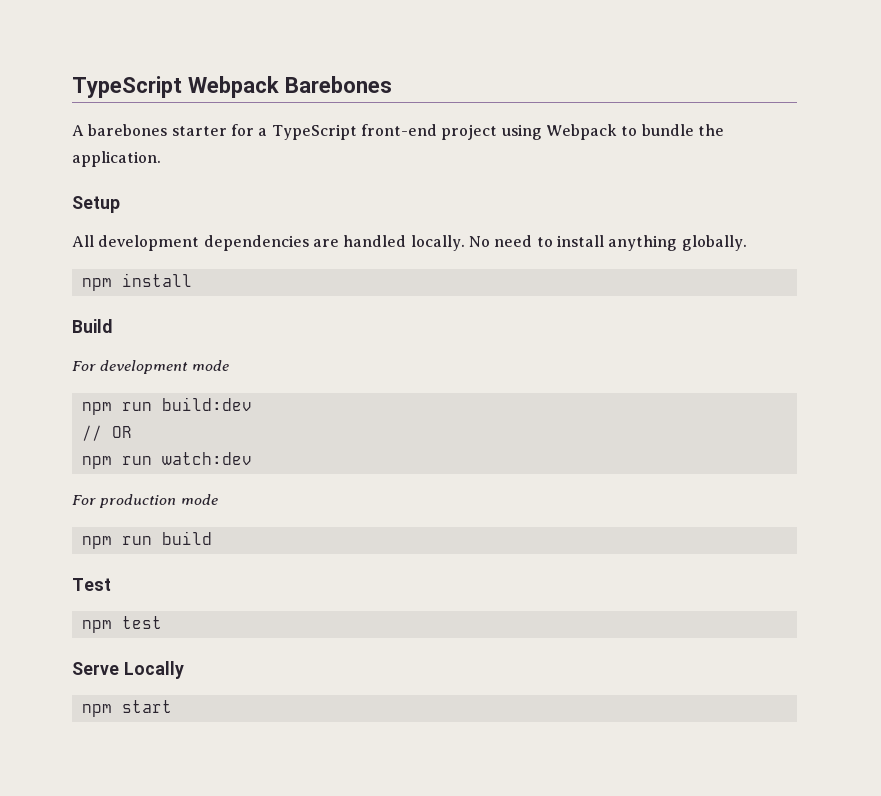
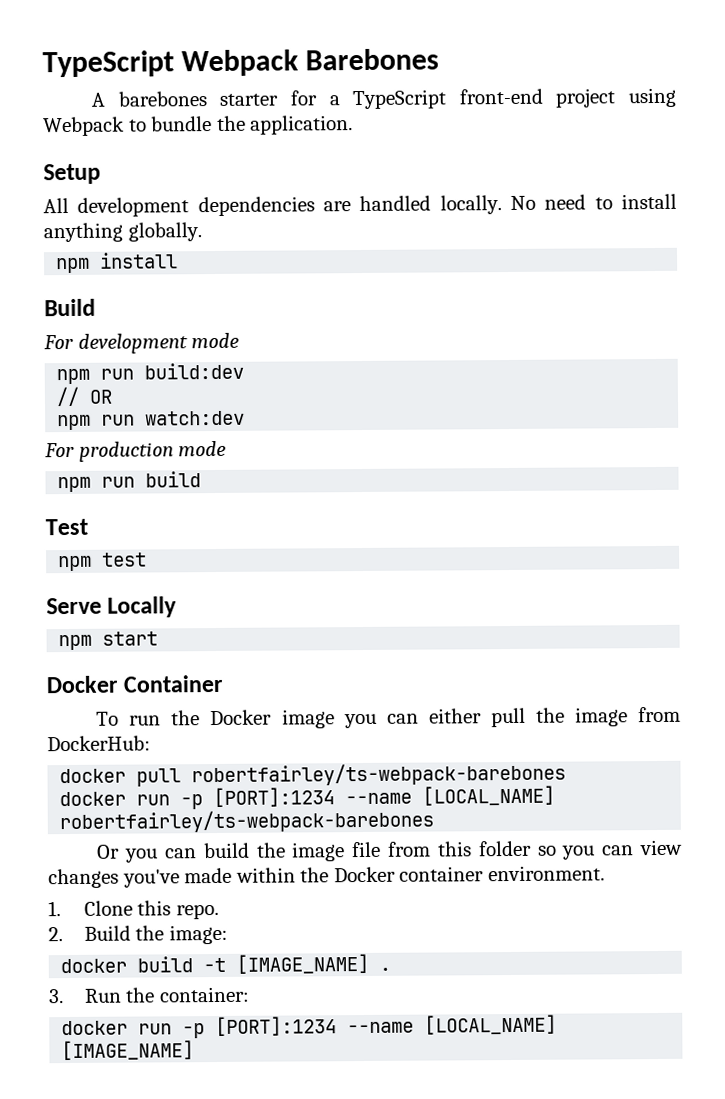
+ Docker Container
+ To run the Docker image you can either pull the image from DockerHub:
+ docker pull robertfairley/ts-webpack-barebones
+ docker run -p [PORT]:1234 --name [LOCAL_NAME] robertfairley/ts-webpack-barebones
+ Or you can build the image file from this folder so you can view changes you've made within the Docker container environment.
+ 1. Clone this repo.
+ 2. Build the image:
+ docker build -t [IMAGE_NAME] .
+ 3. Run the container:
+ docker run -p [PORT]:1234 --name [LOCAL_NAME] [IMAGE_NAME]

